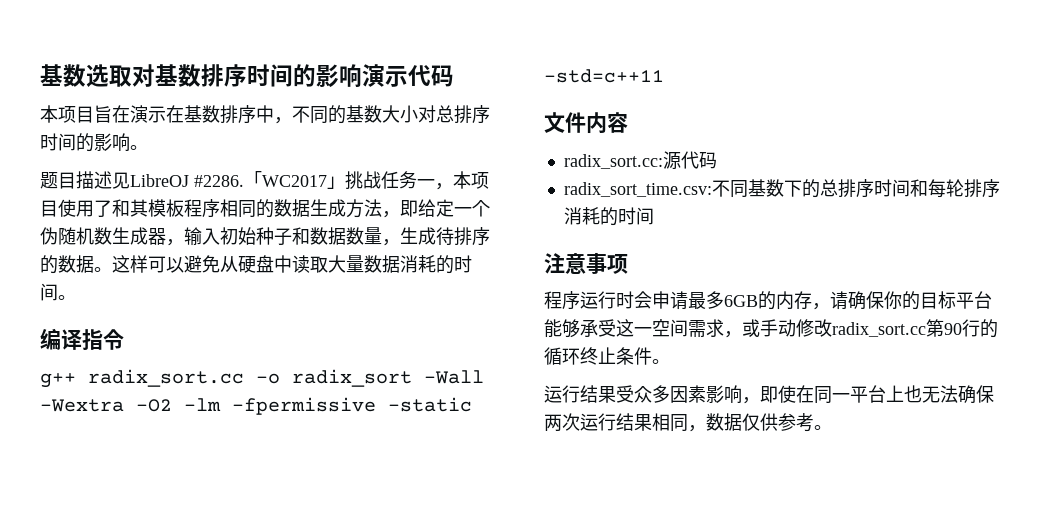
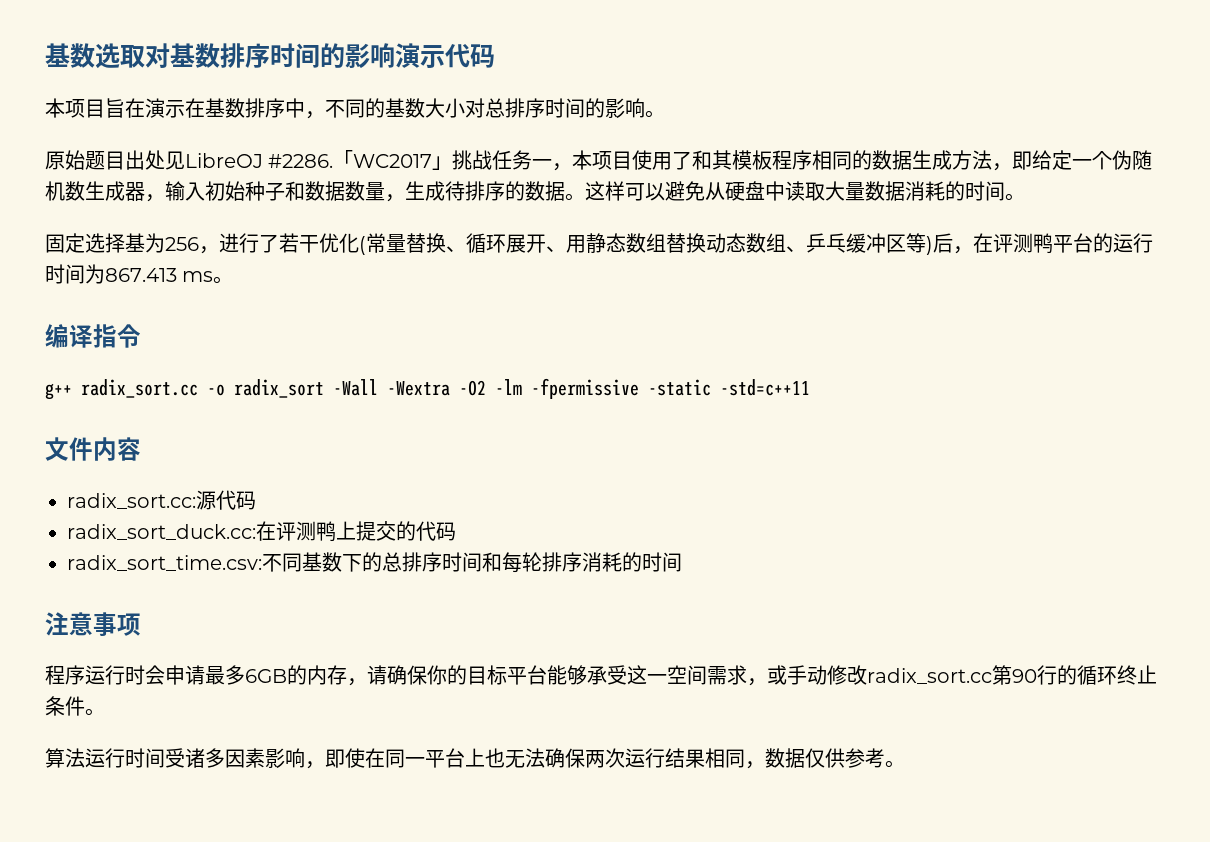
- 题目描述见LibreOJ #2286.
+ 原始题目出处见LibreOJ #2286.
+ 固定选择基为256，进行了若干优化(常量替换、循环展开、用静态数组替换动态数组、乒乓缓冲区等)后，在评测鸭平台的运行时间为867.413 ms。
+ radix_sort_duck.cc:在评测鸭上提交的代码
- 运行结果受众多因素影响，即使在同一平台上也无法确保两次运行结果相同，数据仅供参考。
+ 算法运行时间受诸多因素影响，即使在同一平台上也无法确保两次运行结果相同，数据仅供参考。

